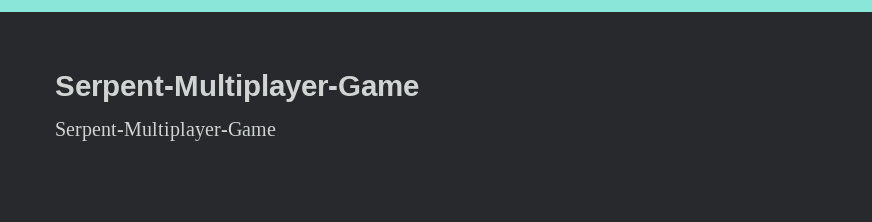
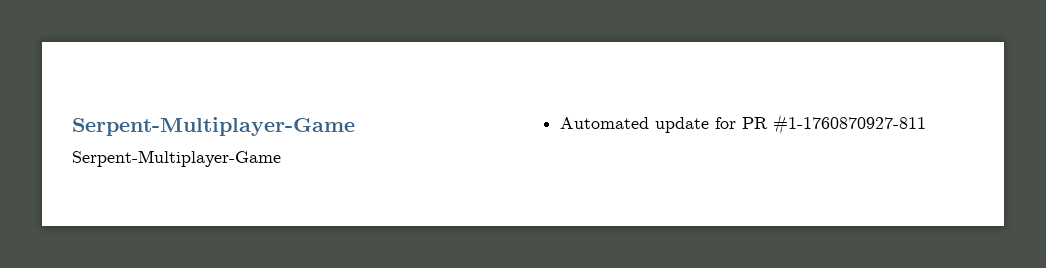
+ Automated update for PR #1-1760870927-811

